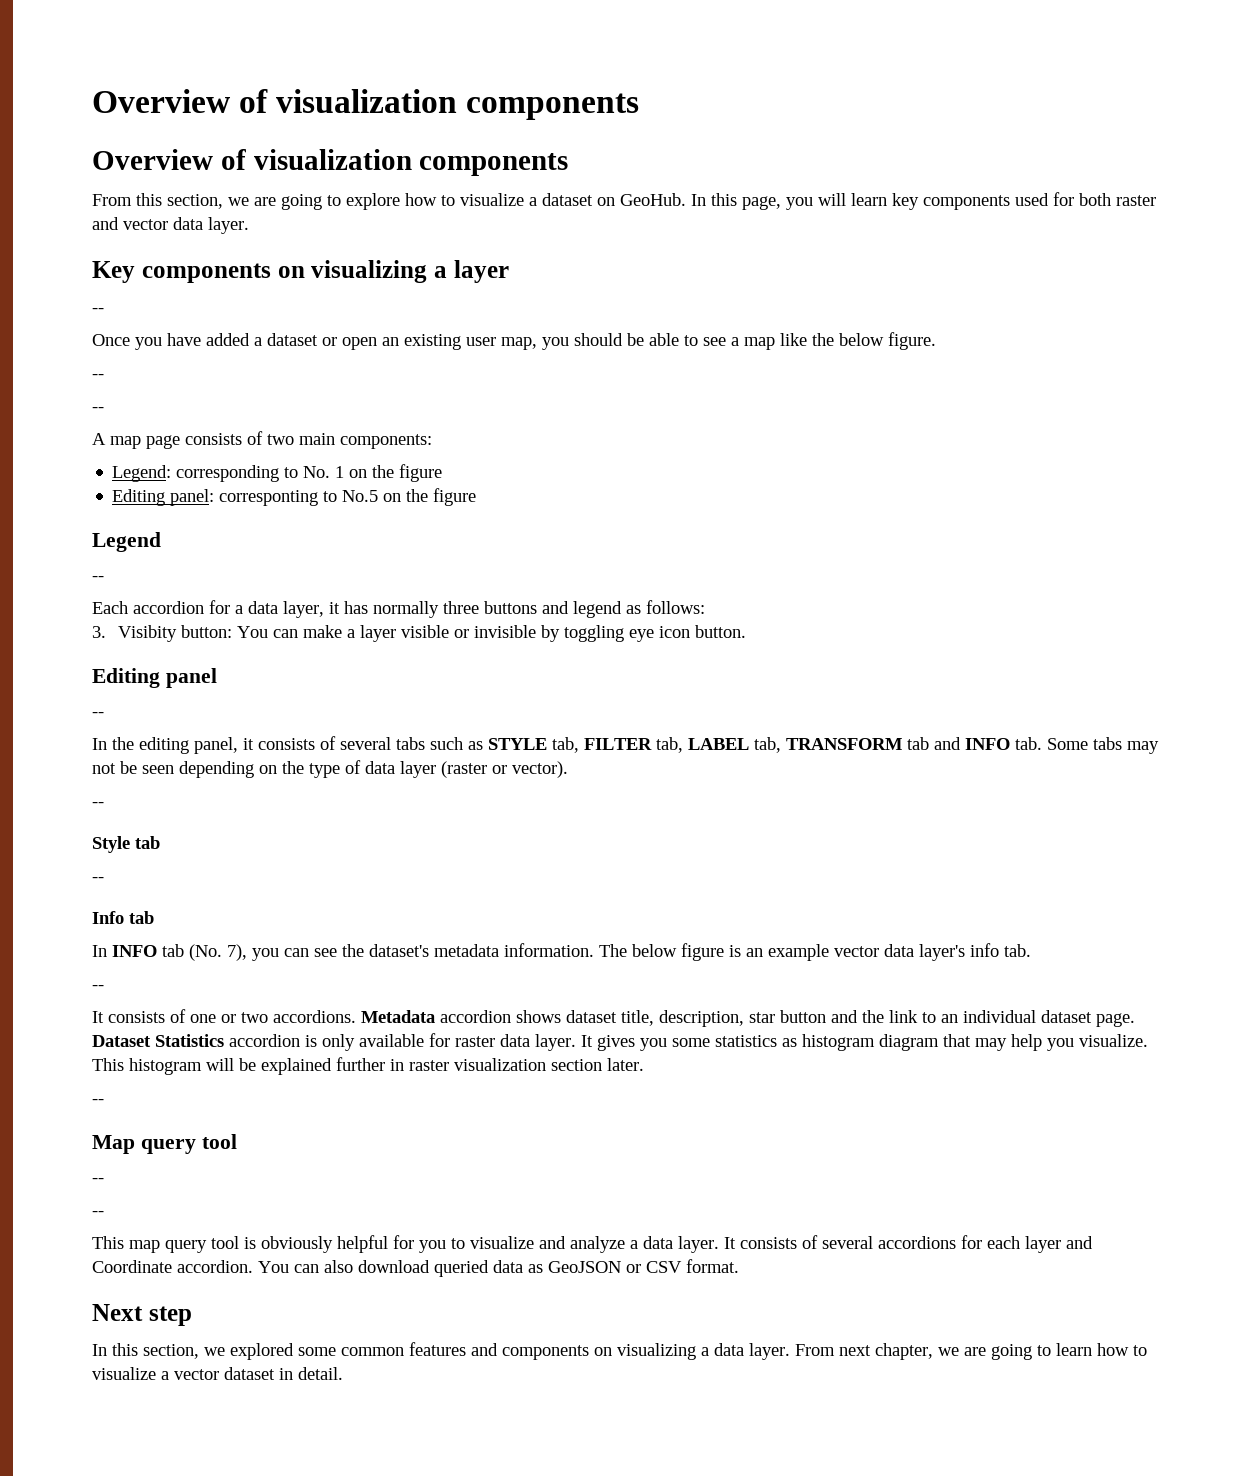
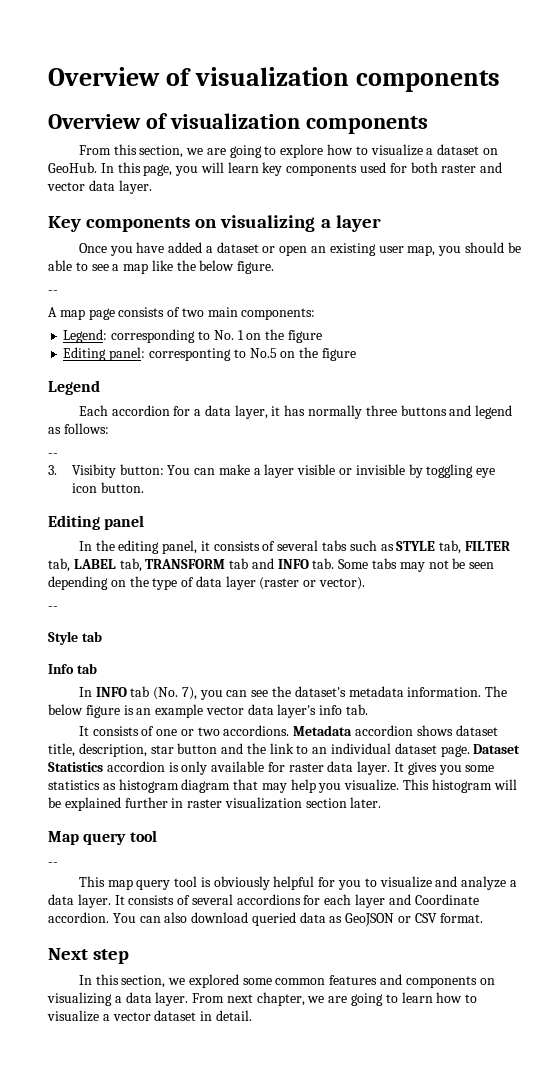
  Key components on visualizing a layer
- --
  Once you have added a dataset or open an existing user map, you should be able to see a map like the below figure.
- --
  Legend
- --
  Each accordion for a data layer, it has normally three buttons and legend as follows:
+ --
  Editing panel
- --
  Style tab
- --
  The below figure is an example vector data layer's info tab.
- --
  This histogram will be explained further in raster visualization section later.
- --
  Map query tool
- --

